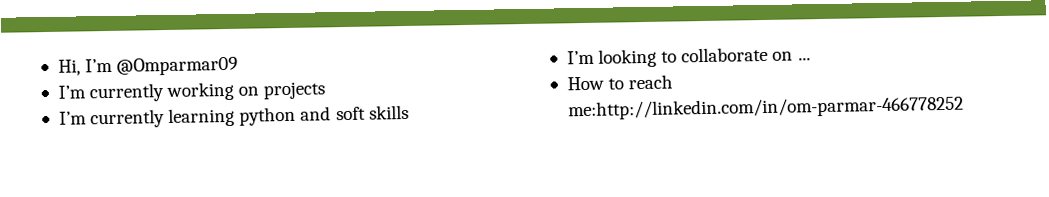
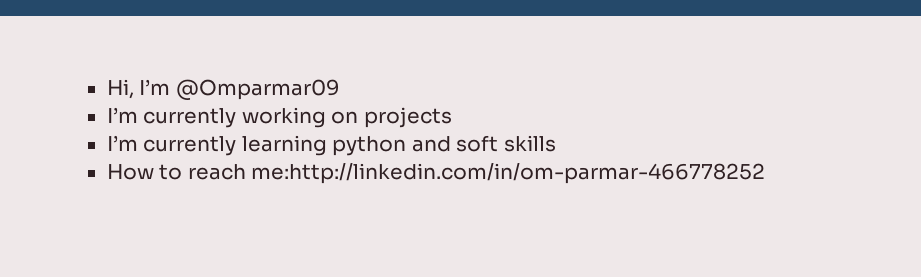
- I’m looking to collaborate on ...

